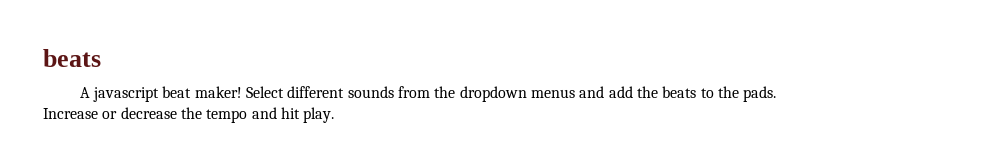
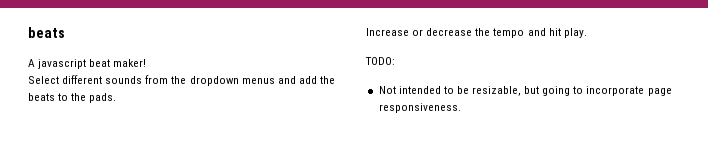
- A javascript beat maker! Select different sounds from the dropdown menus and add the beats to the pads.
+ A javascript beat maker!
+ Select different sounds from the dropdown menus and add the beats to the pads.
+ TODO:
+ Not intended to be resizable, but going to incorporate page responsiveness.

